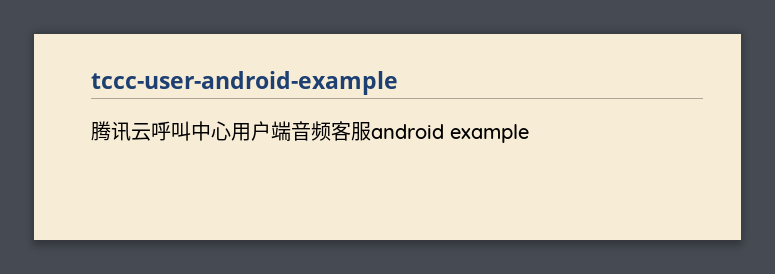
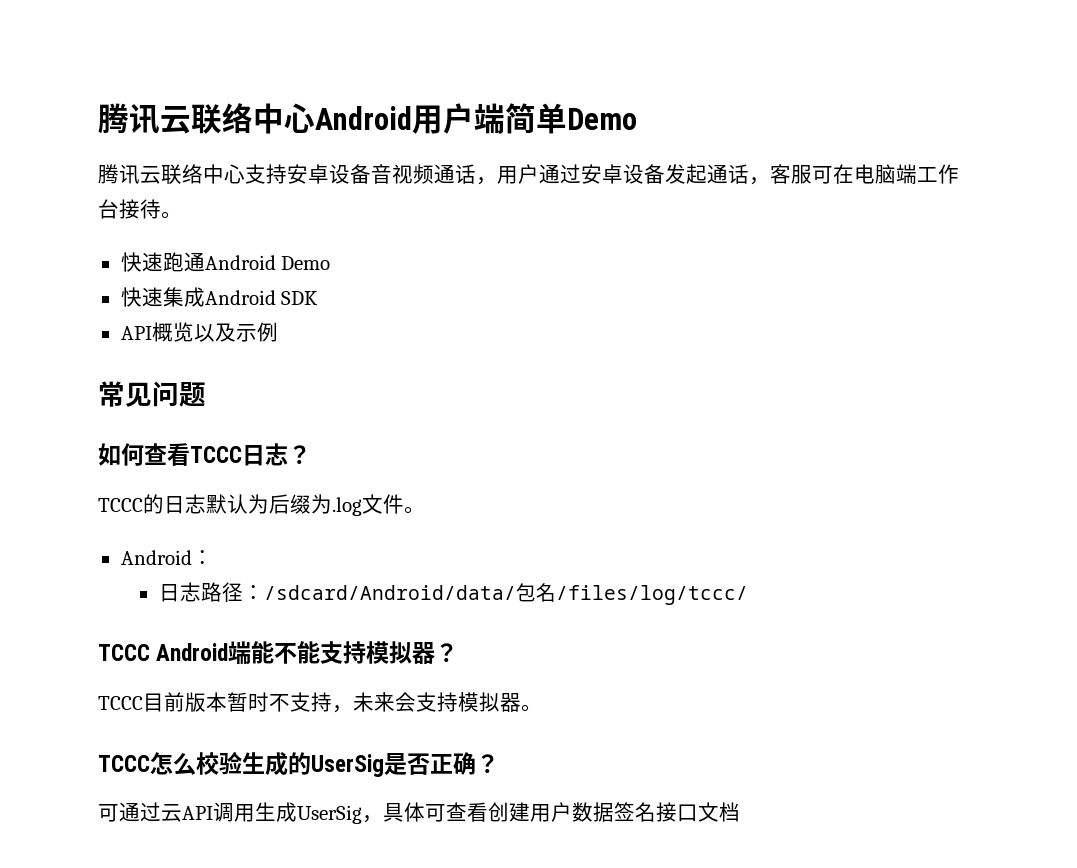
- tccc-user-android-example
- 腾讯云呼叫中心用户端音频客服android example
+ 腾讯云联络中心Android用户端简单Demo
+ 腾讯云联络中心支持安卓设备音视频通话，用户通过安卓设备发起通话，客服可在电脑端工作台接待。
+ 快速跑通Android Demo
+ 快速集成Android SDK
+ API概览以及示例
+ 常见问题
+ 如何查看TCCC日志？
+ TCCC的日志默认为后缀为.log文件。
+ Android：
+ 日志路径：/sdcard/Android/data/包名/files/log/tccc/
+ TCCC Android端能不能支持模拟器？
+ TCCC目前版本暂时不支持，未来会支持模拟器。
+ TCCC怎么校验生成的UserSig是否正确？
+ 可通过云API调用生成UserSig，具体可查看创建用户数据签名接口文档

